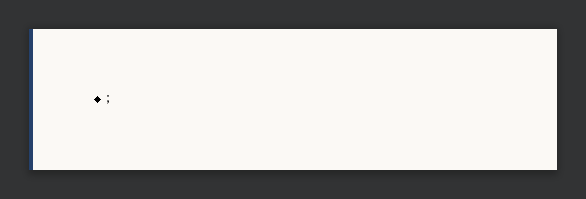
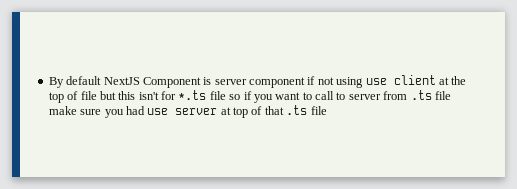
- ;
+ By default NextJS Component is server component if not using use client at the top of file but this isn't for *.ts file so if you want to call to server from .ts file make sure you had use server at top of that .ts file

